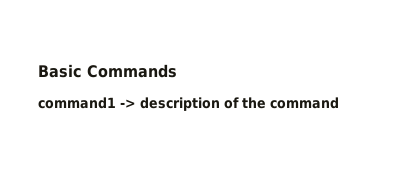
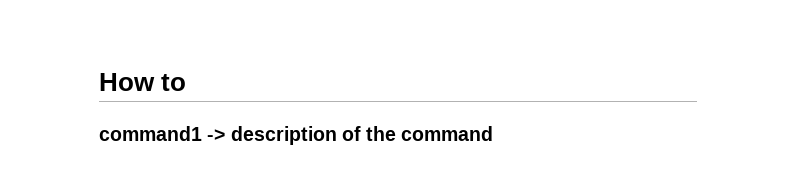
- Basic Commands
+ How to

